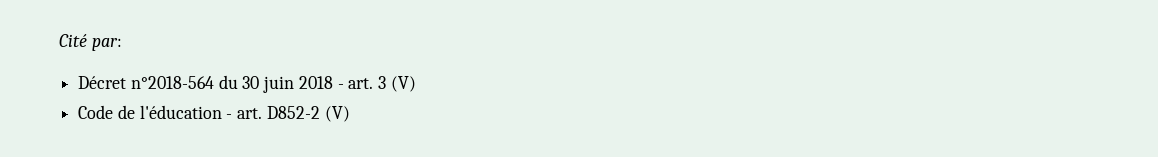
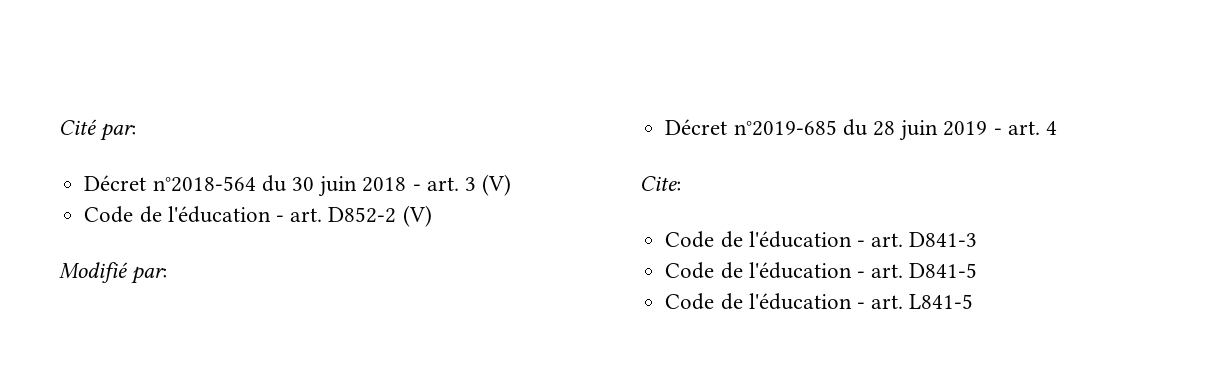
+ Modifié par:
+ Décret n°2019-685 du 28 juin 2019 - art. 4
+ Cite:
+ Code de l'éducation - art. D841-3
+ Code de l'éducation - art. D841-5
+ Code de l'éducation - art. L841-5

